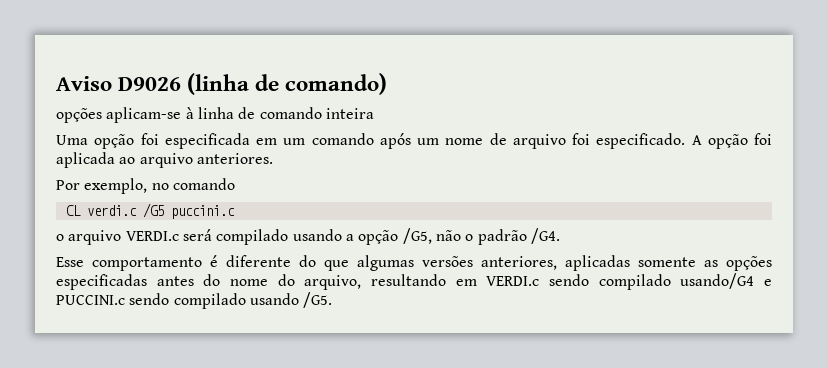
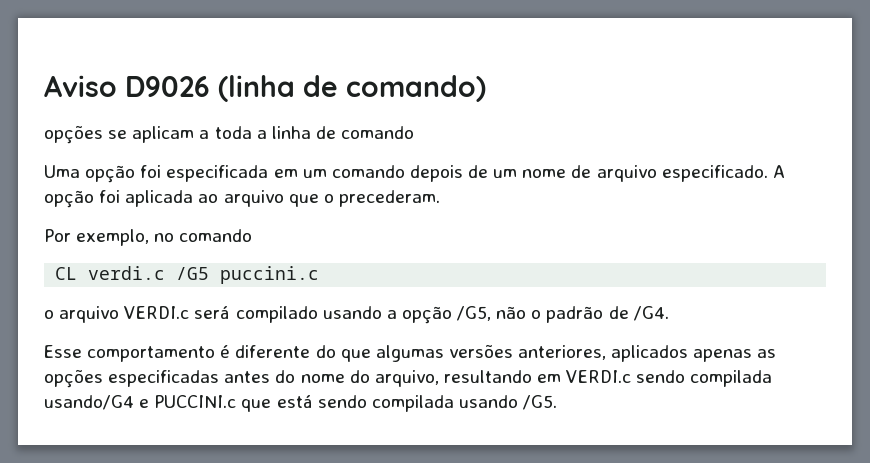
- opções aplicam-se à linha de comando inteira
+ opções se aplicam a toda a linha de comando
- Uma opção foi especificada em um comando após um nome de arquivo foi especificado.
+ Uma opção foi especificada em um comando depois de um nome de arquivo especificado.
- A opção foi aplicada ao arquivo anteriores.
+ A opção foi aplicada ao arquivo que o precederam.
- o arquivo VERDI.c será compilado usando a opção /G5, não o padrão /G4.
+ o arquivo VERDI.c será compilado usando a opção /G5, não o padrão de /G4.
- Esse comportamento é diferente do que algumas versões anteriores, aplicadas somente as opções especificadas antes do nome do arquivo, resultando em VERDI.c sendo compilado usando/G4 e PUCCINI.c sendo compilado usando /G5.
+ Esse comportamento é diferente do que algumas versões anteriores, aplicados apenas as opções especificadas antes do nome do arquivo, resultando em VERDI.c sendo compilada usando/G4 e PUCCINI.c que está sendo compilada usando /G5.

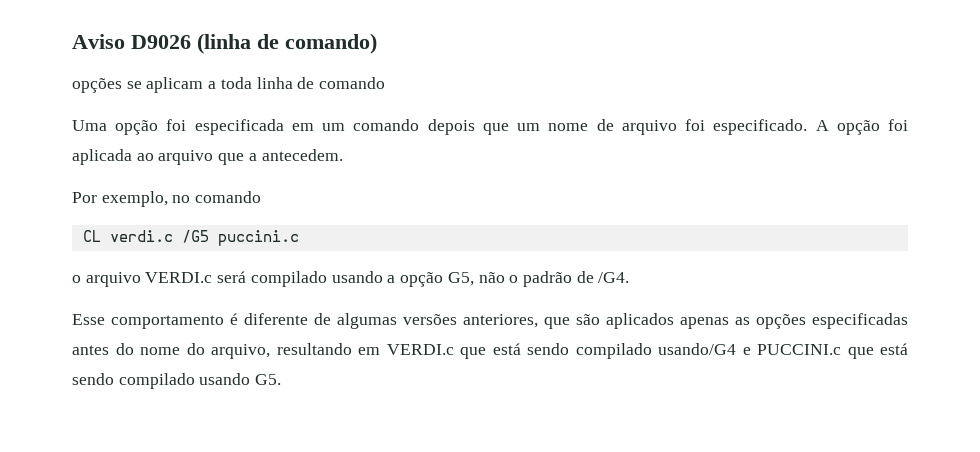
- opções se aplicam a toda a linha de comando
+ opções se aplicam a toda linha de comando
- Uma opção foi especificada em um comando depois de um nome de arquivo especificado.
+ Uma opção foi especificada em um comando depois que um nome de arquivo foi especificado.
- A opção foi aplicada ao arquivo que o precederam.
+ A opção foi aplicada ao arquivo que a antecedem.
- o arquivo VERDI.c será compilado usando a opção /G5, não o padrão de /G4.
+ o arquivo VERDI.c será compilado usando a opção G5, não o padrão de /G4.
- Esse comportamento é diferente do que algumas versões anteriores, aplicados apenas as opções especificadas antes do nome do arquivo, resultando em VERDI.c sendo compilada usando/G4 e PUCCINI.c que está sendo compilada usando /G5.
+ Esse comportamento é diferente de algumas versões anteriores, que são aplicados apenas as opções especificadas antes do nome do arquivo, resultando em VERDI.c que está sendo compilado usando/G4 e PUCCINI.c que está sendo compilado usando G5.

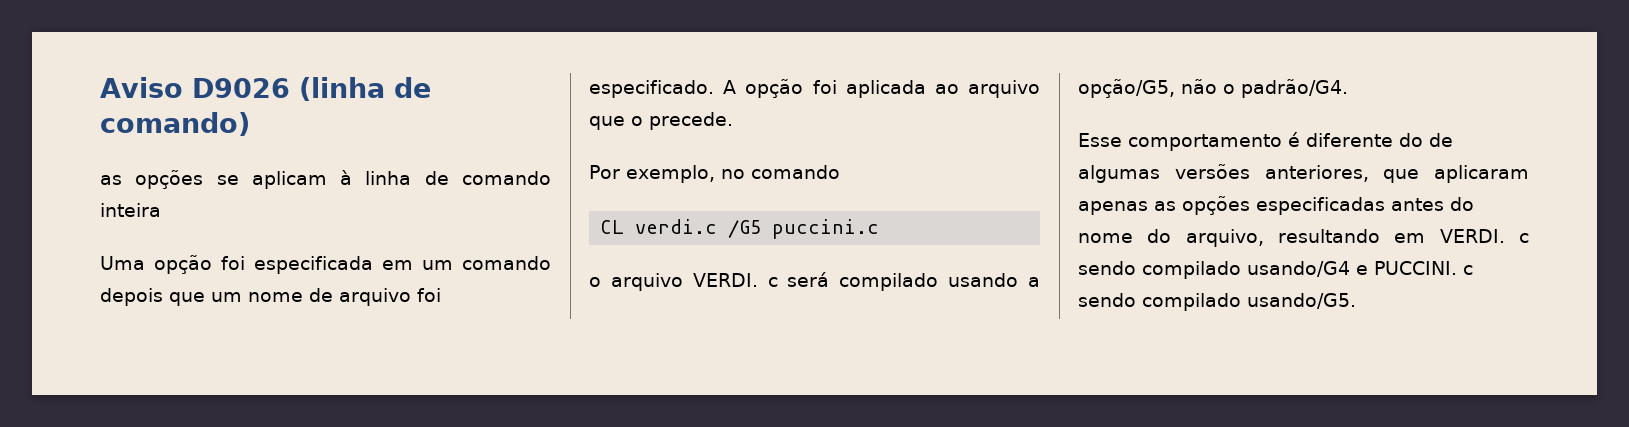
- opções se aplicam a toda linha de comando
+ as opções se aplicam à linha de comando inteira
- A opção foi aplicada ao arquivo que a antecedem.
+ A opção foi aplicada ao arquivo que o precede.
- o arquivo VERDI.c será compilado usando a opção G5, não o padrão de /G4.
+ o arquivo VERDI. c será compilado usando a opção/G5, não o padrão/G4.
- Esse comportamento é diferente de algumas versões anteriores, que são aplicados apenas as opções especificadas antes do nome do arquivo, resultando em VERDI.c que está sendo compilado usando/G4 e PUCCINI.c que está sendo compilado usando G5.
+ Esse comportamento é diferente do de algumas versões anteriores, que aplicaram apenas as opções especificadas antes do nome do arquivo, resultando em VERDI. c sendo compilado usando/G4 e PUCCINI. c sendo compilado usando/G5.

